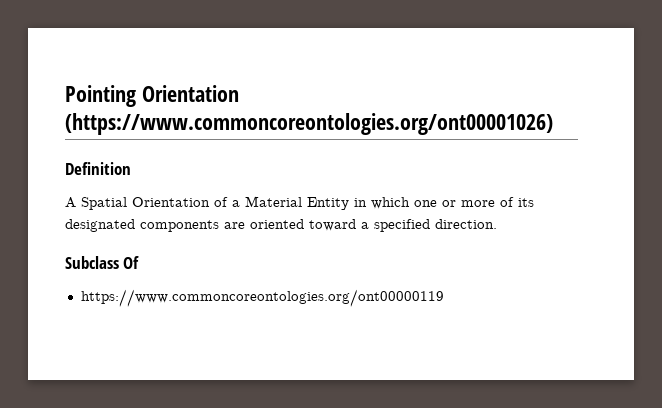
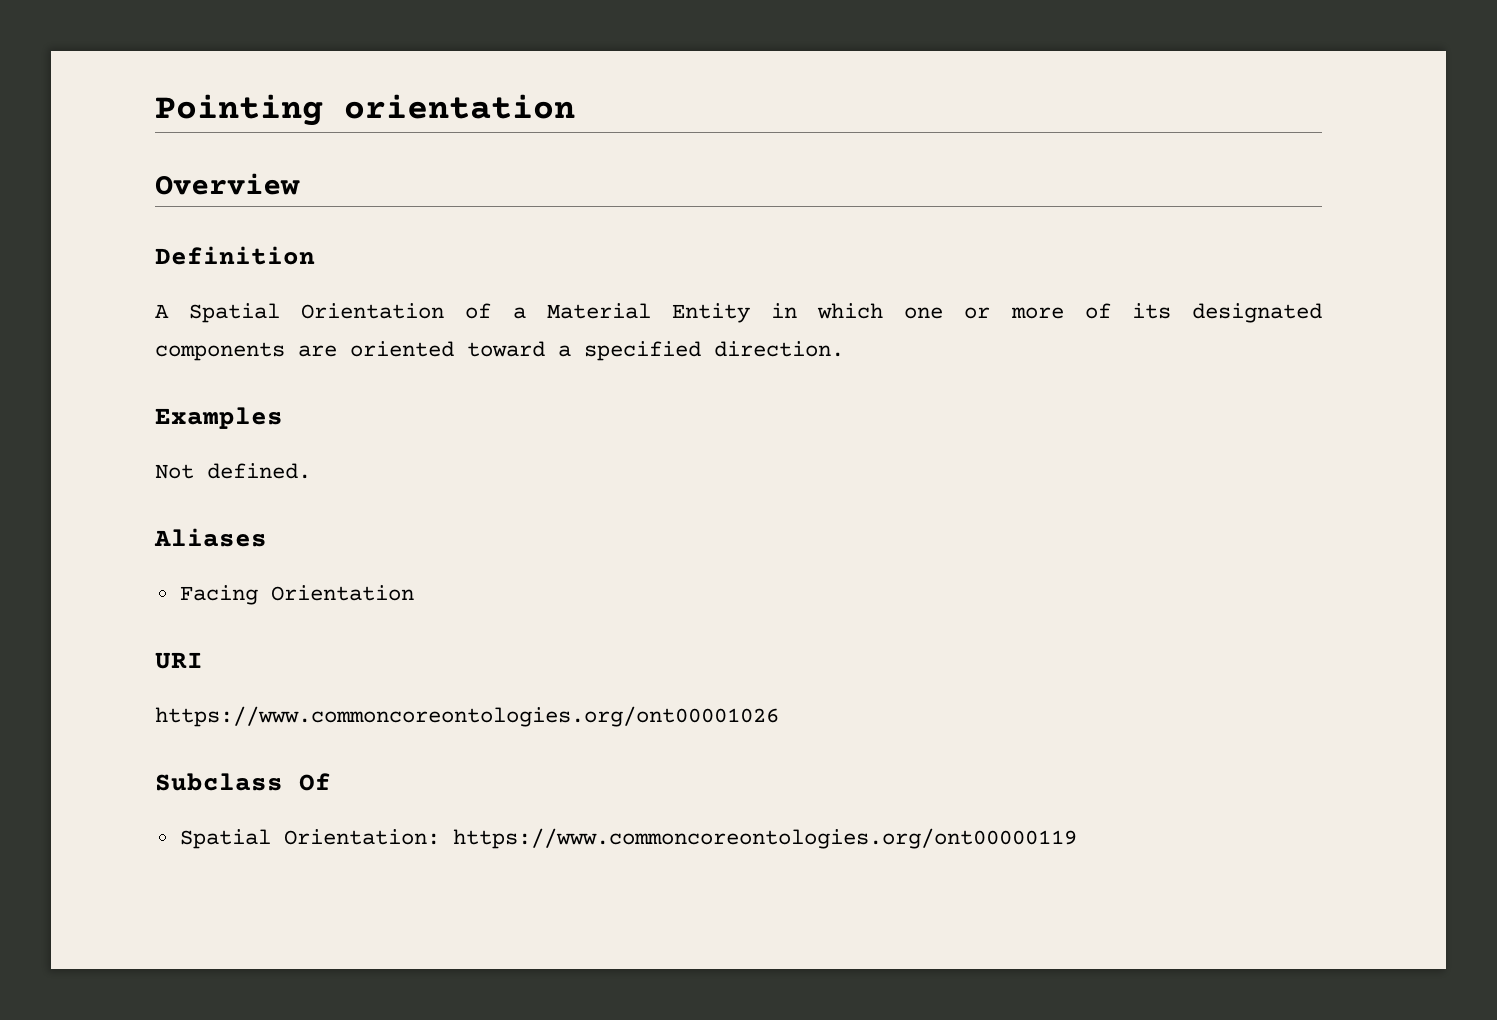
- Pointing Orientation (https://www.commoncoreontologies.org/ont00001026)
+ Pointing orientation
+ Overview
+ Examples
+ Not defined.
+ Aliases
+ Facing Orientation
+ URI
+ https://www.commoncoreontologies.org/ont00001026
- https://www.commoncoreontologies.org/ont00000119
+ Spatial Orientation: https://www.commoncoreontologies.org/ont00000119

